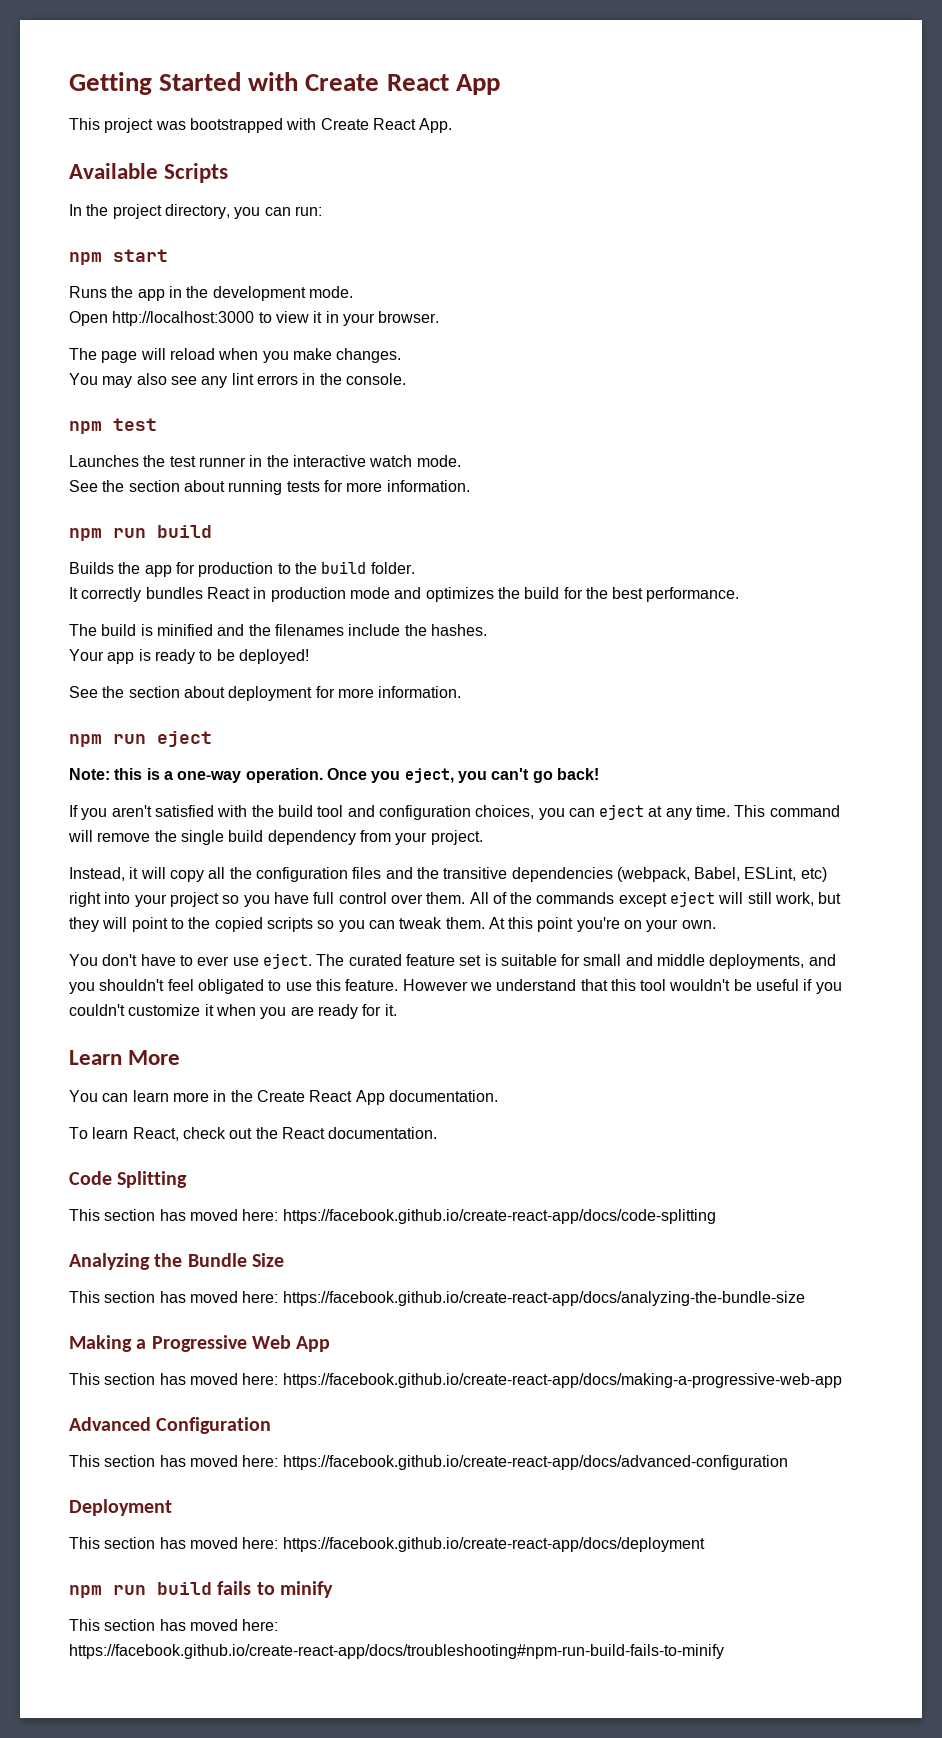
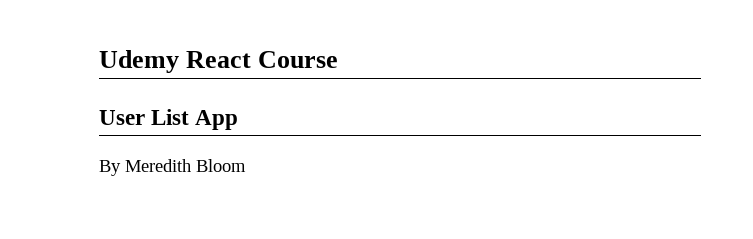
- Getting Started with Create React App
- This project was bootstrapped with Create React App.
- Available Scripts
- In the project directory, you can run:
- npm start
- Runs the app in the development mode.
- Open http://localhost:3000 to view it in your browser.
- The page will reload when you make changes.
- You may also see any lint errors in the console.
- npm test
- Launches the test runner in the interactive watch mode.
- See the section about running tests for more information.
- npm run build
- Builds the app for production to the build folder.
- It correctly bundles React in production mode and optimizes the build for the best performance.
- The build is minified and the filenames include the hashes.
- Your app is ready to be deployed!
- See the section about deployment for more information.
- npm run eject
- Note: this is a one-way operation. Once you eject, you can't go back!
- If you aren't satisfied with the build tool and configuration choices, you can eject at any time. This command will remove the single build dependency from your project.
- Instead, it will copy all the configuration files and the transitive dependencies (webpack, Babel, ESLint, etc) right into your project so you have full control over them. All of the commands except eject will still work, but they will point to the copied scripts so you can tweak them. At this point you're on your own.
- You don't have to ever use eject. The curated feature set is suitable for small and middle deployments, and you shouldn't feel obligated to use this feature. However we understand that this tool wouldn't be useful if you couldn't customize it when you are ready for it.
- Learn More
- You can learn more in the Create React App documentation.
- To learn React, check out the React documentation.
- Code Splitting
- This section has moved here: https://facebook.github.io/create-react-app/docs/code-splitting
- Analyzing the Bundle Size
- This section has moved here: https://facebook.github.io/create-react-app/docs/analyzing-the-bundle-size
- Making a Progressive Web App
- This section has moved here: https://facebook.github.io/create-react-app/docs/making-a-progressive-web-app
- Advanced Configuration
- This section has moved here: https://facebook.github.io/create-react-app/docs/advanced-configuration
- Deployment
- This section has moved here: https://facebook.github.io/create-react-app/docs/deployment
- npm run build fails to minify
- This section has moved here: https://facebook.github.io/create-react-app/docs/troubleshooting#npm-run-build-fails-to-minify
+ Udemy React Course
+ User List App
+ By Meredith Bloom

